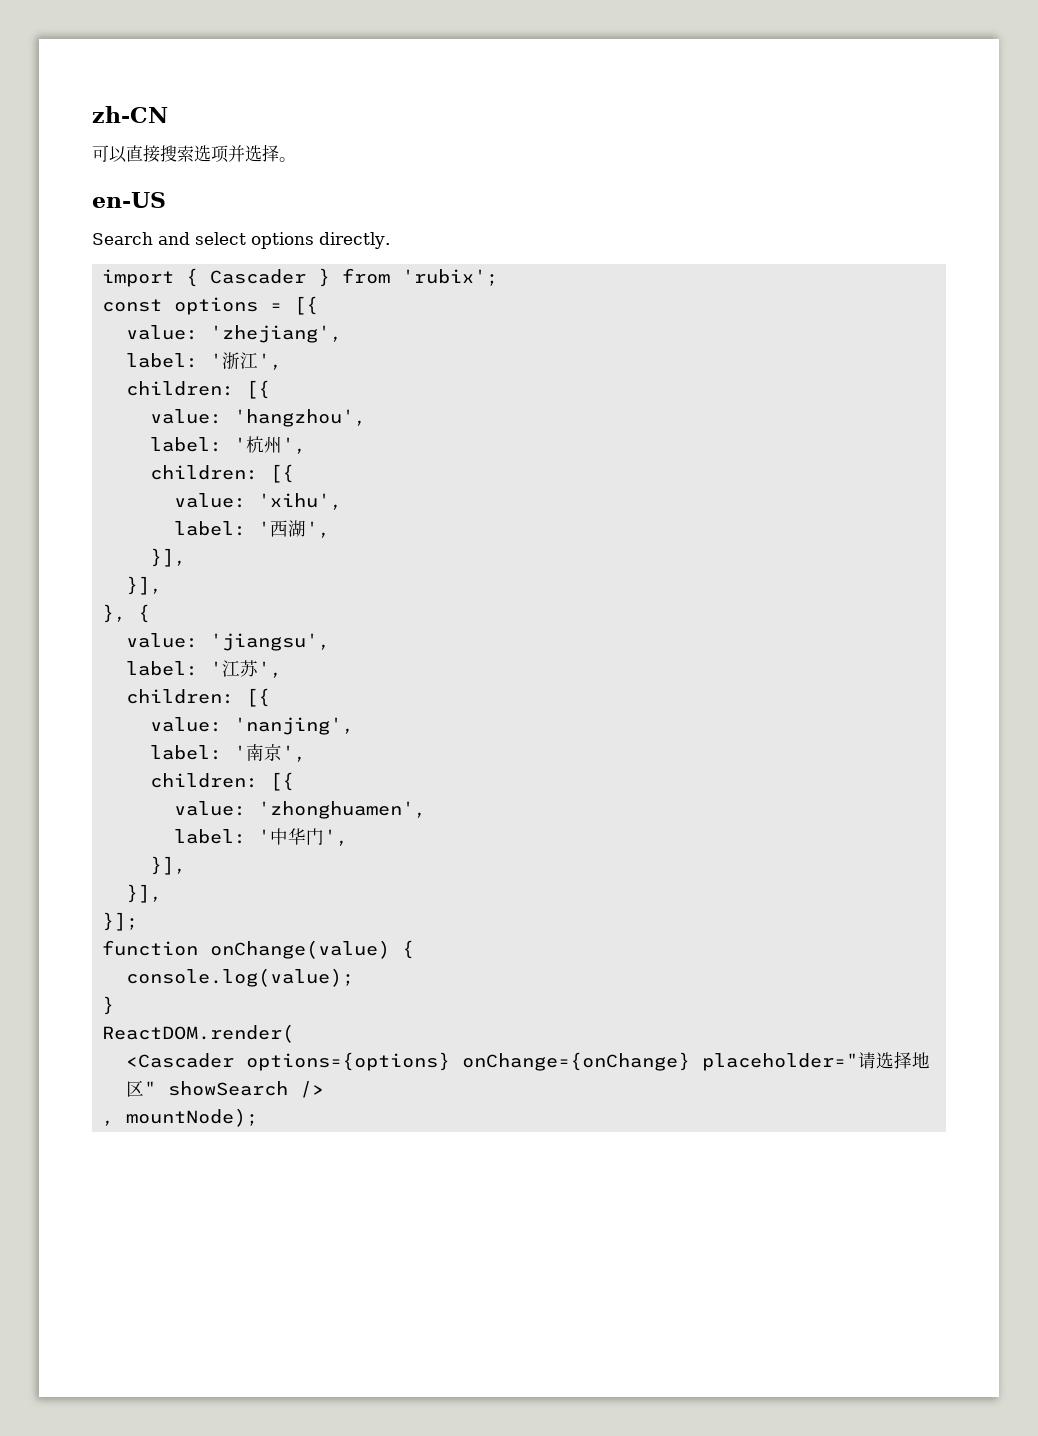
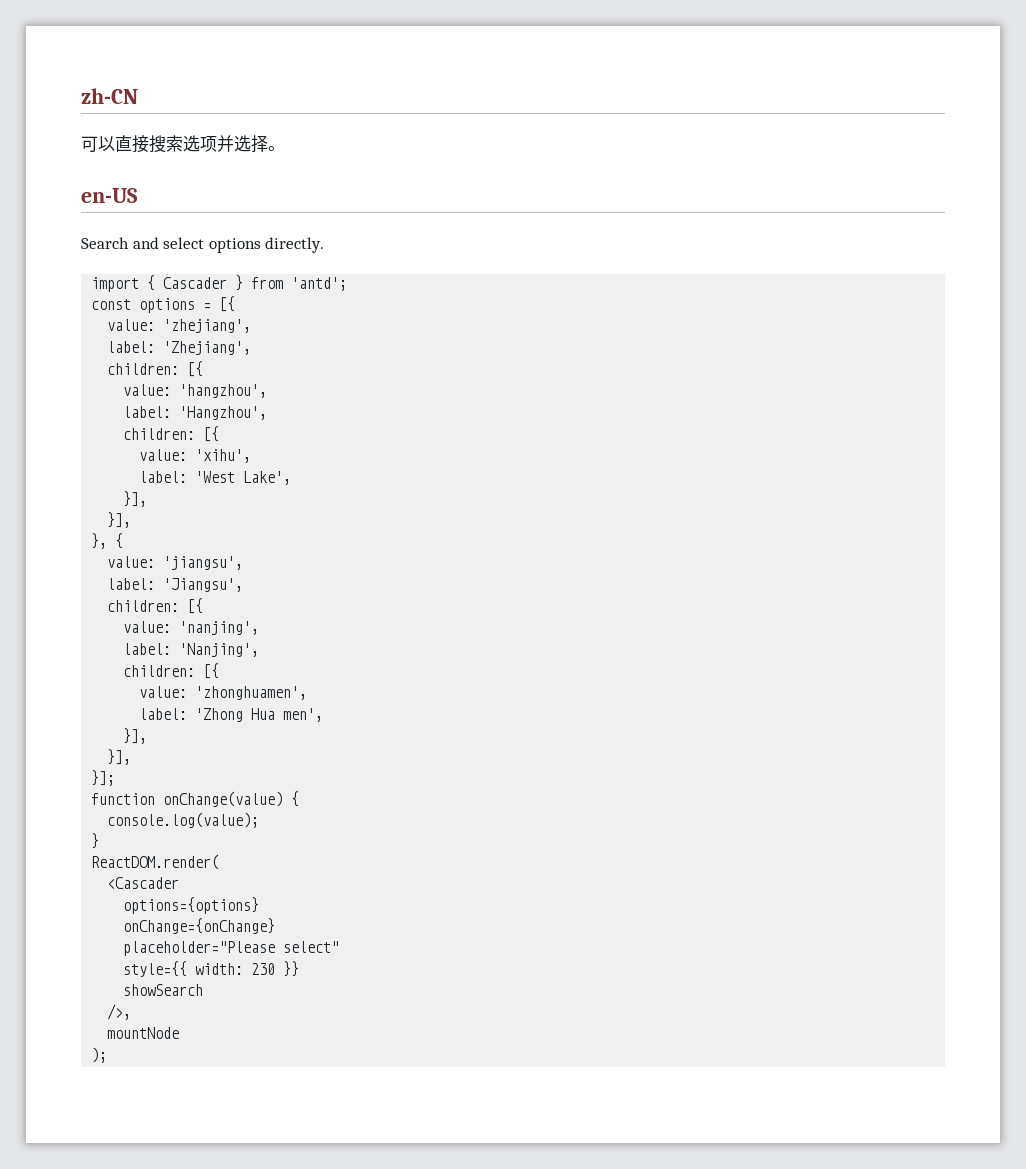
- import { Cascader } from 'rubix';
+ import { Cascader } from 'antd';
- label: '浙江',
+ label: 'Zhejiang',
- label: '杭州',
+ label: 'Hangzhou',
- label: '西湖',
+ label: 'West Lake',
- label: '江苏',
+ label: 'Jiangsu',
- label: '南京',
+ label: 'Nanjing',
- label: '中华门',
+ label: 'Zhong Hua men',
- <Cascader options={options} onChange={onChange} placeholder="请选择地区" showSearch />
- , mountNode);
+ <Cascader
+ options={options}
+ onChange={onChange}
+ placeholder="Please select"
+ style={{ width: 230 }}
+ showSearch
+ />,
+ mountNode
+ );

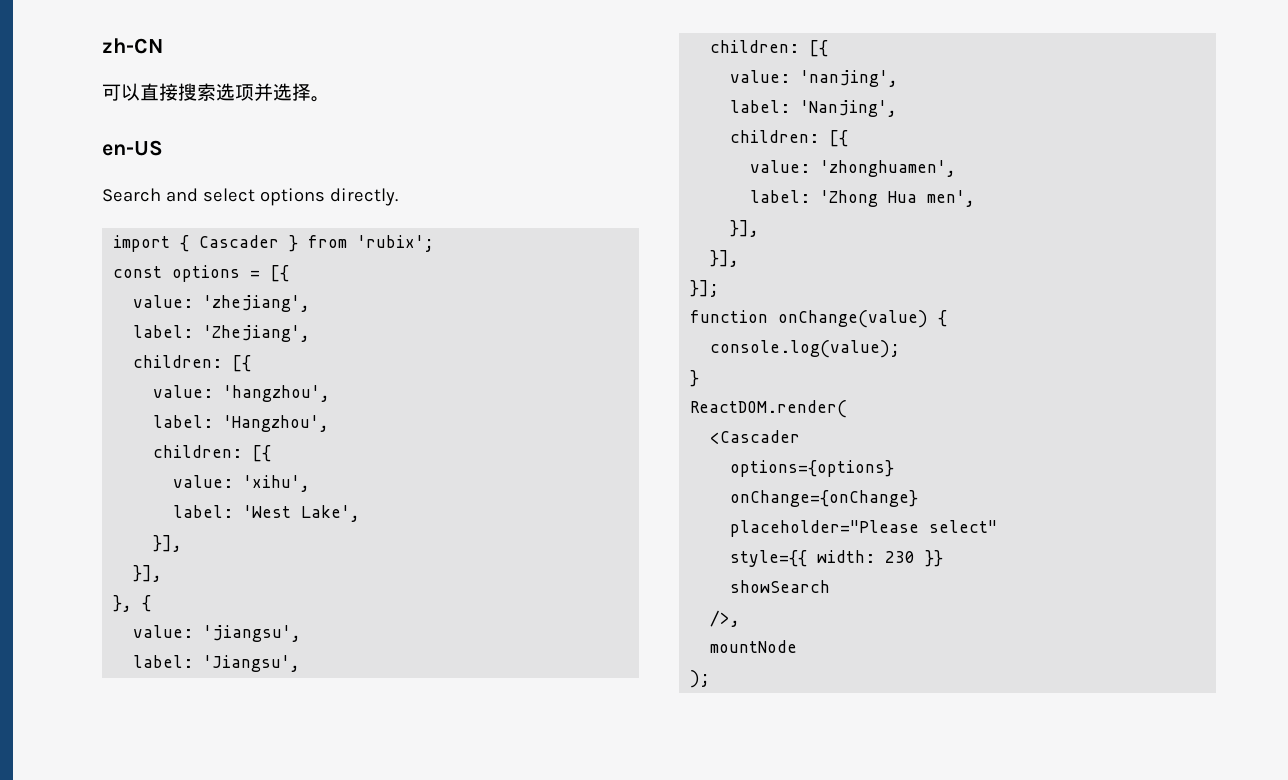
- import { Cascader } from 'antd';
+ import { Cascader } from 'rubix';

